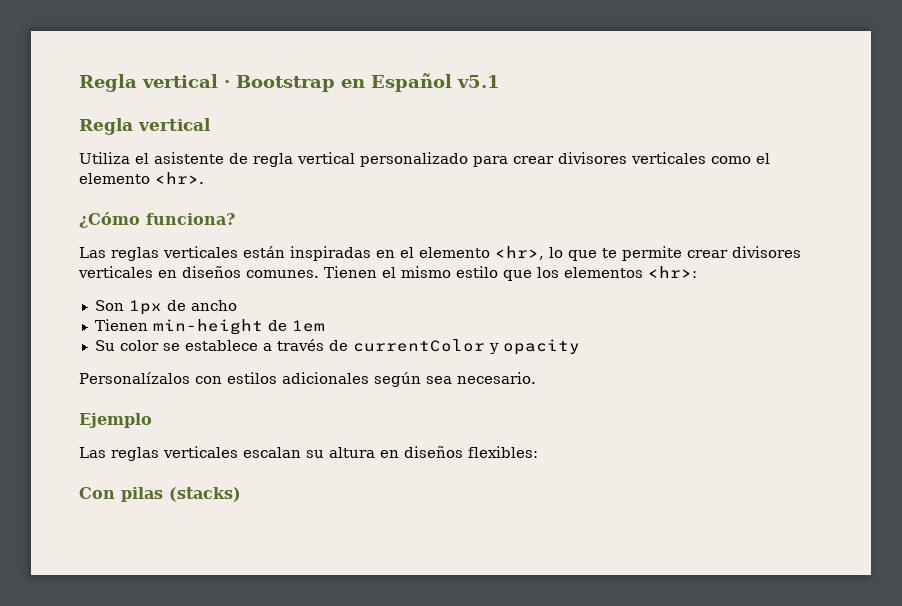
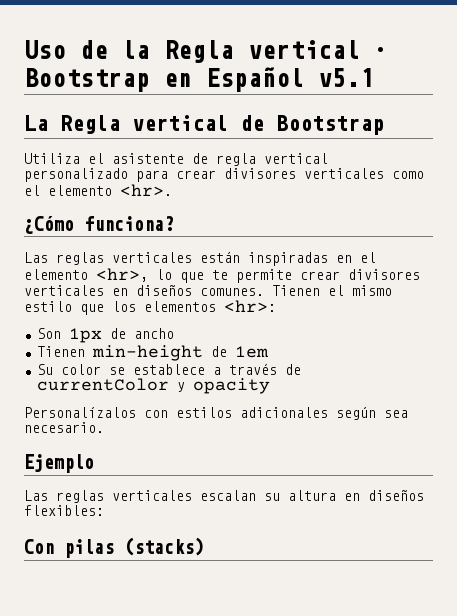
- Regla vertical · Bootstrap en Español v5.1
- Regla vertical
+ Uso de la Regla vertical · Bootstrap en Español v5.1
+ La Regla vertical de Bootstrap

